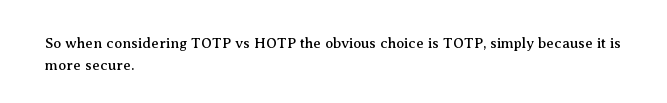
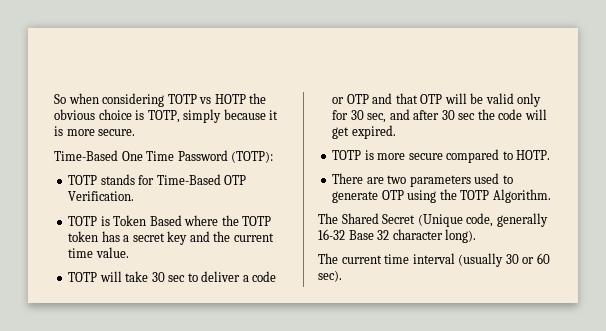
+ Time-Based One Time Password (TOTP):
+ TOTP stands for Time-Based OTP Verification.
+ TOTP is Token Based where the TOTP token has a secret key and the current time value.
+ TOTP will take 30 sec to deliver a code or OTP and that OTP will be valid only for 30 sec, and after 30 sec the code will get expired.
+ TOTP is more secure compared to HOTP.
+ There are two parameters used to generate OTP using the TOTP Algorithm.
+ The Shared Secret (Unique code, generally 16-32 Base 32 character long).
+ The current time interval (usually 30 or 60 sec).

